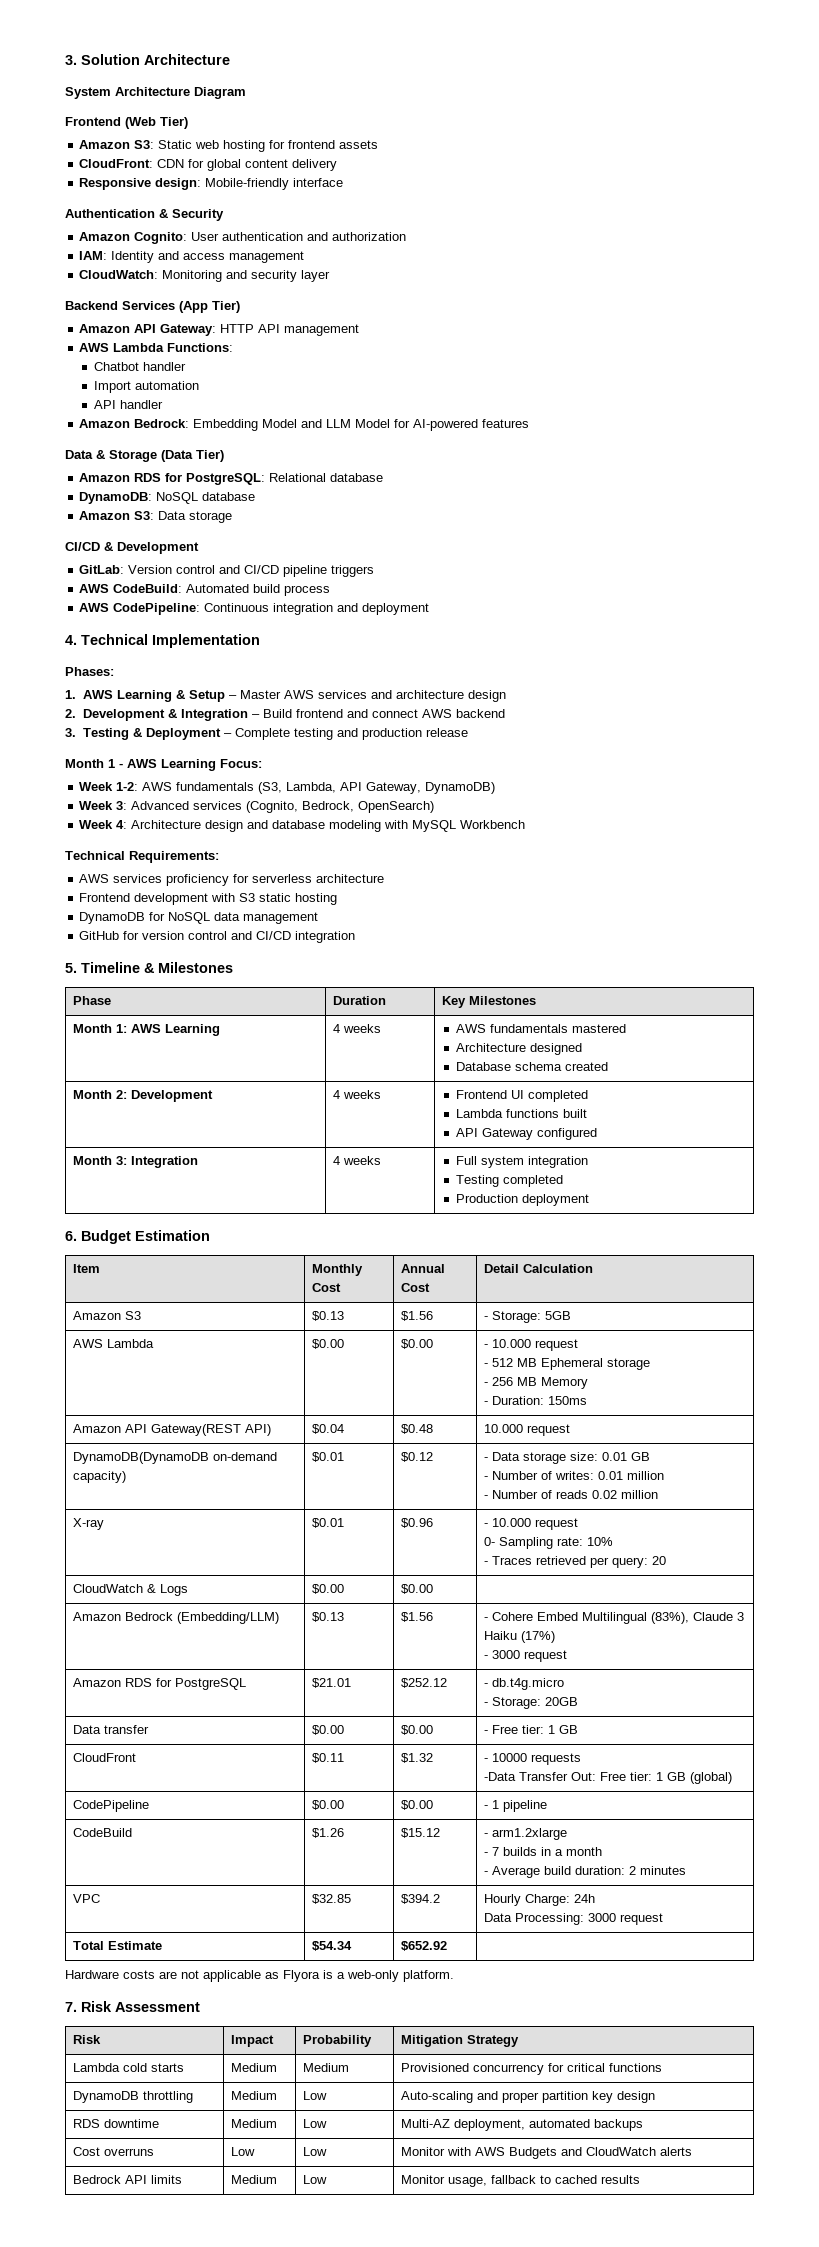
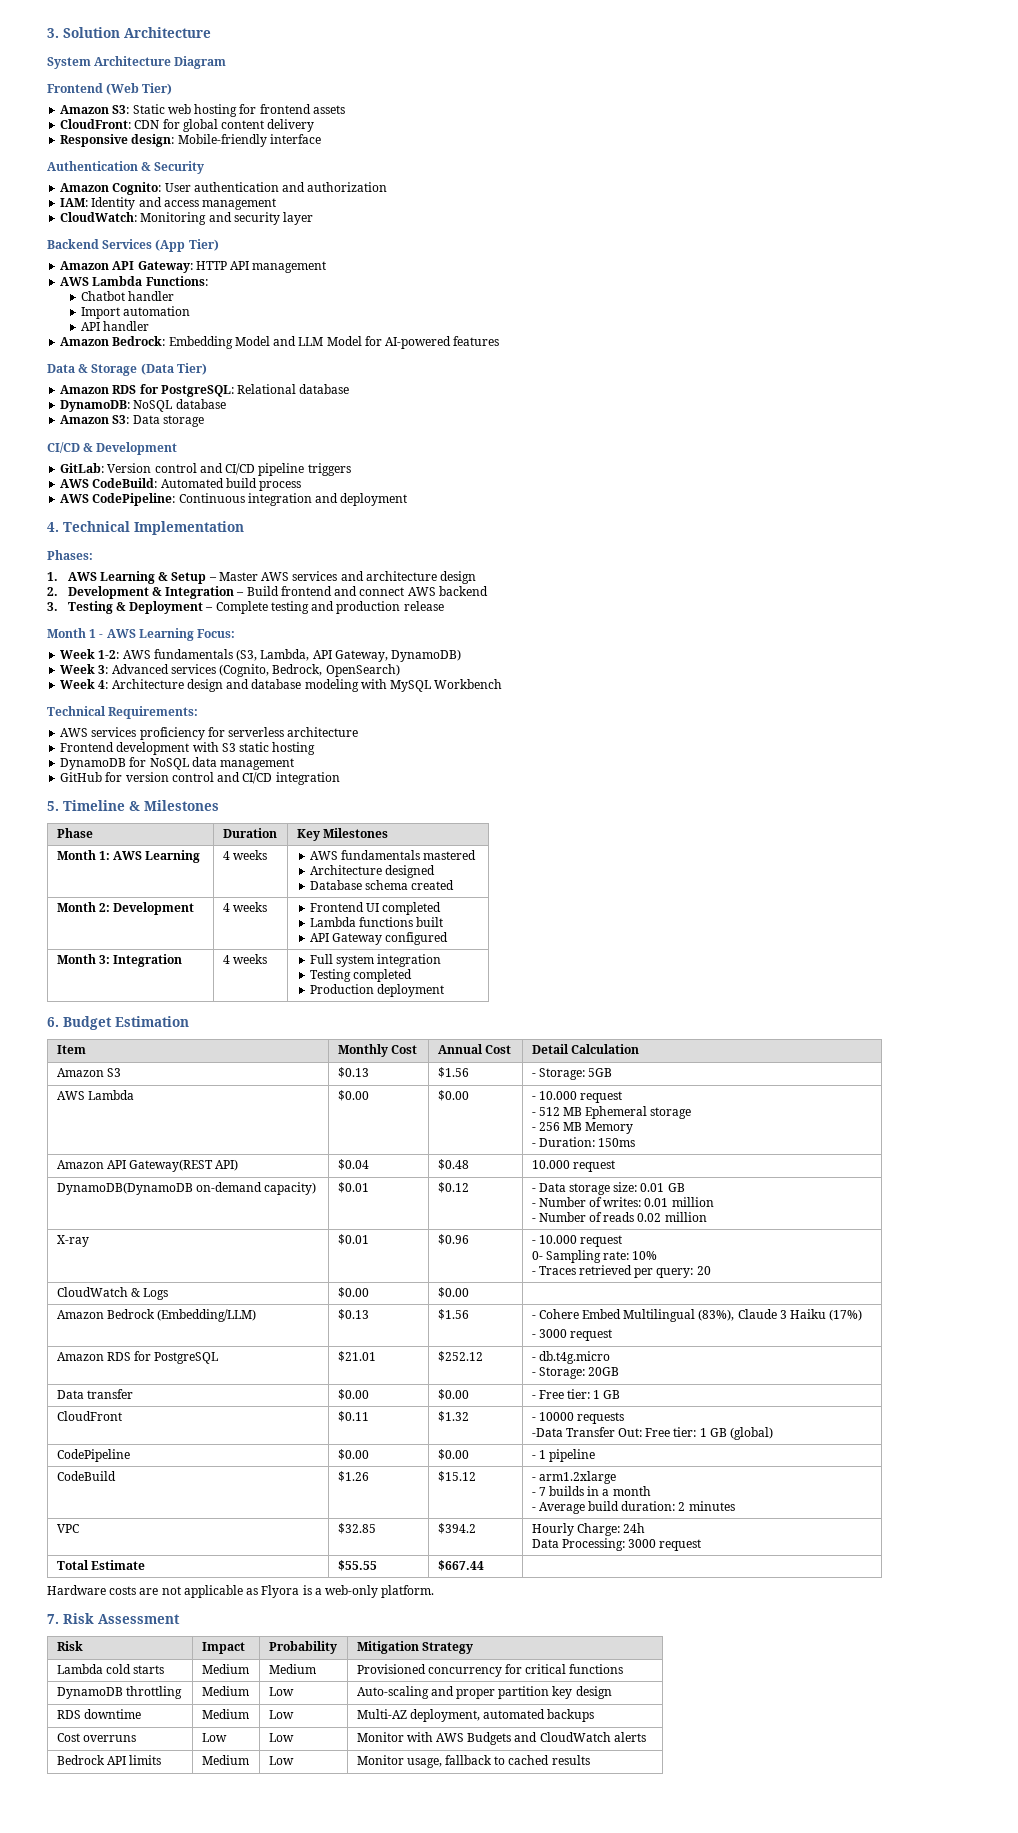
- Total Estimate | $54.34 | $652.92 |
+ Total Estimate | $55.55 | $667.44 |

